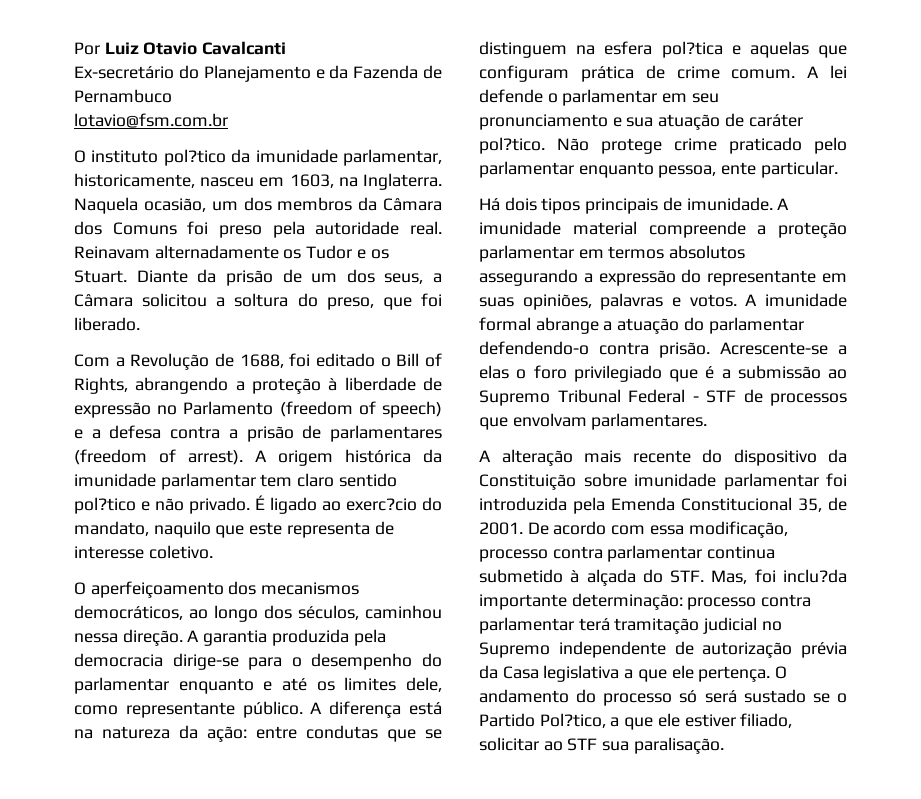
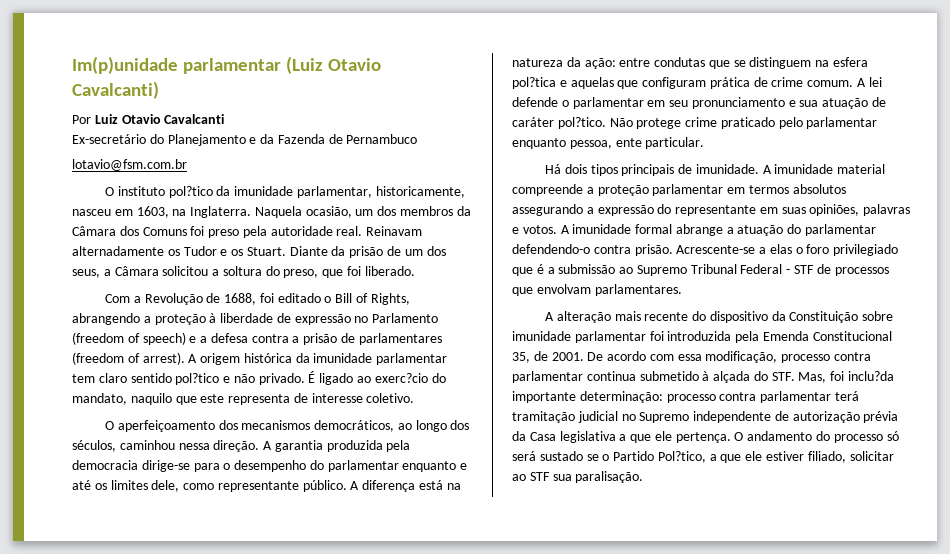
+ Im(p)unidade parlamentar (Luiz Otavio Cavalcanti)

